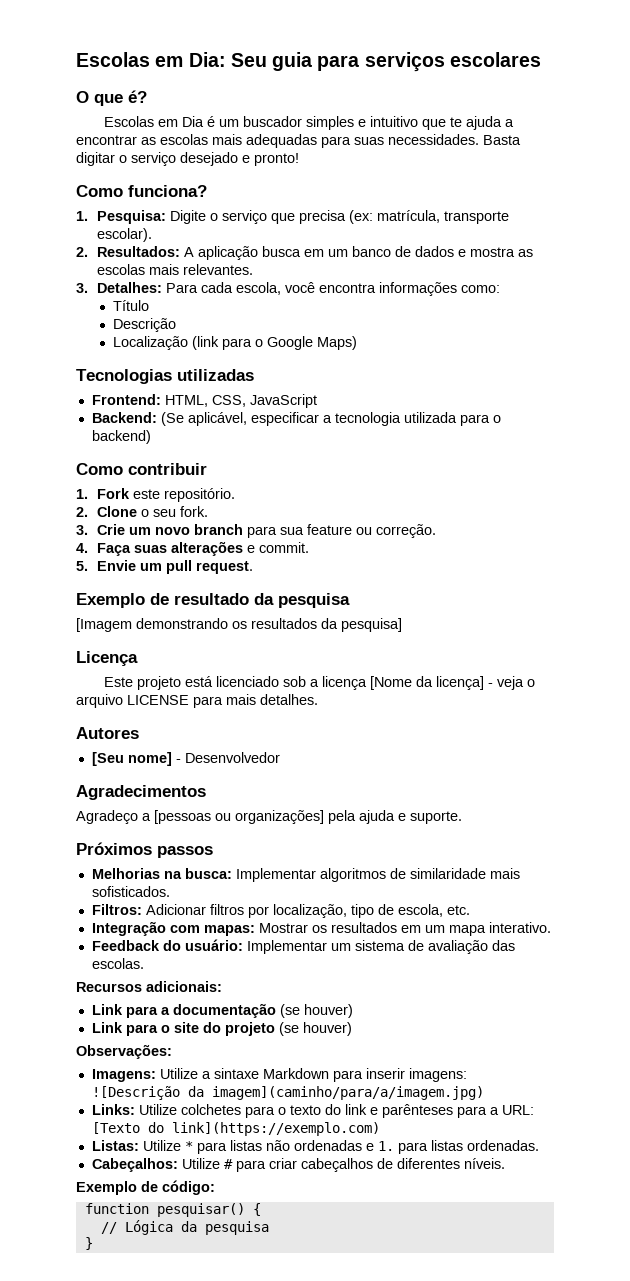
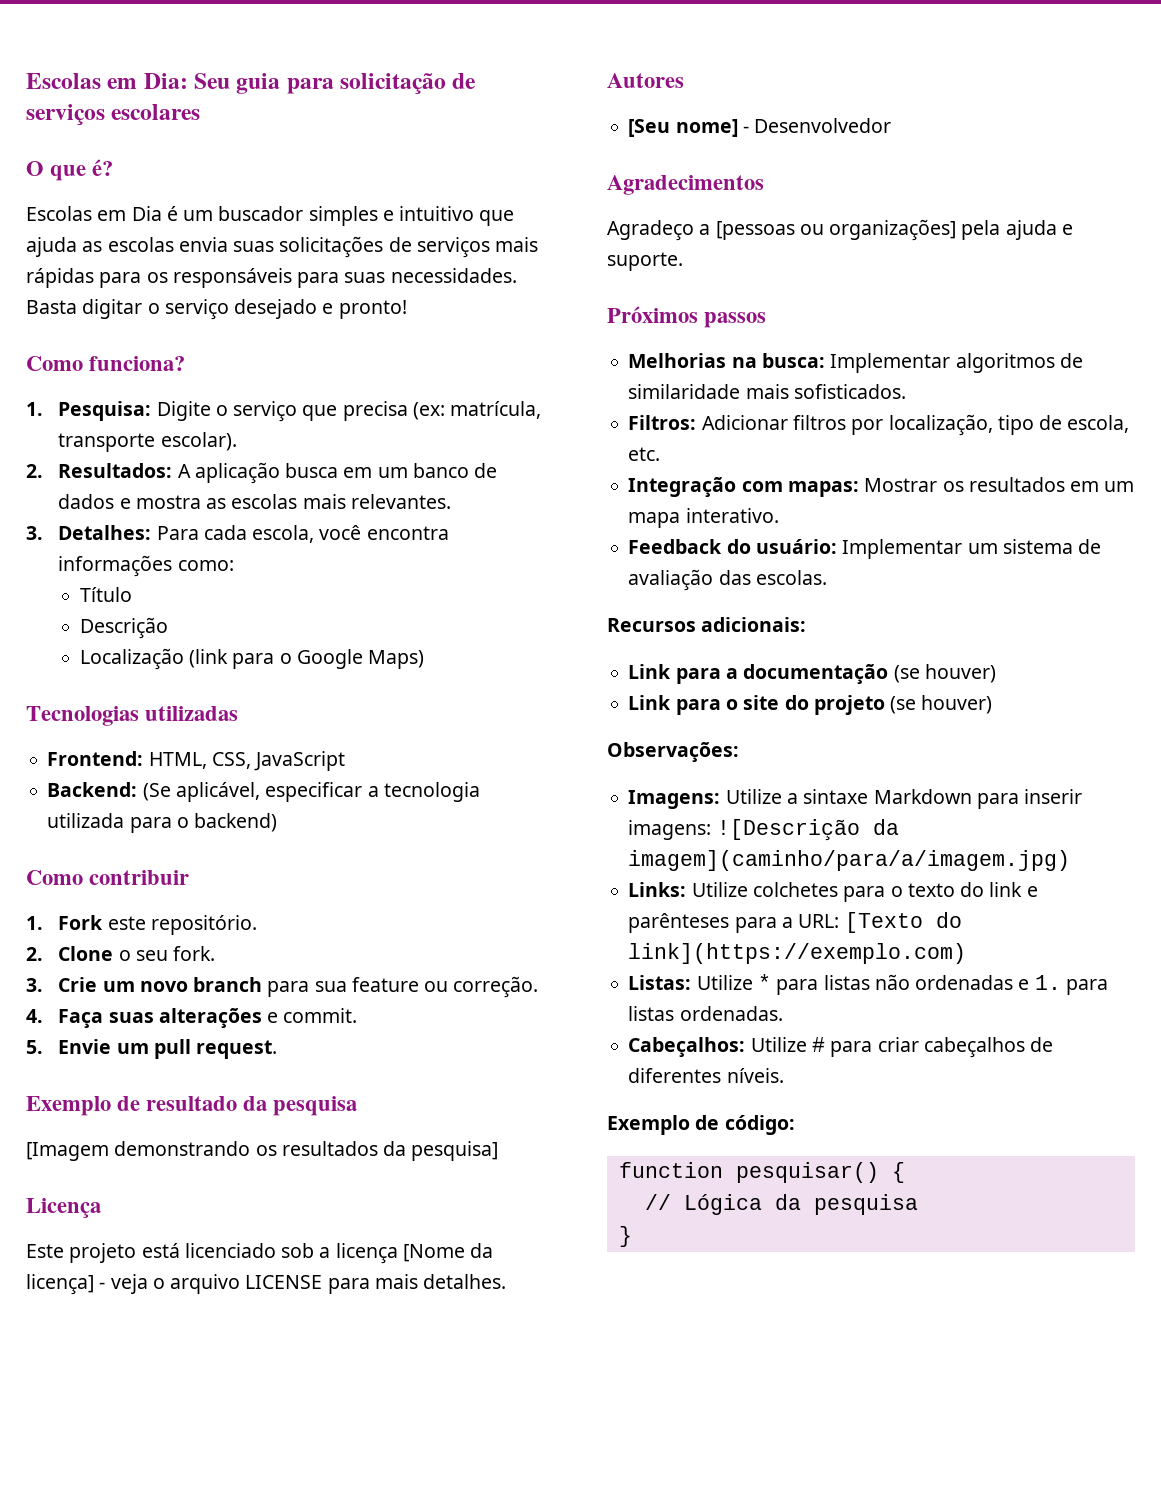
- Escolas em Dia: Seu guia para serviços escolares
+ Escolas em Dia: Seu guia para solicitação de serviços escolares
- Escolas em Dia é um buscador simples e intuitivo que te ajuda a encontrar as escolas mais adequadas para suas necessidades.
+ Escolas em Dia é um buscador simples e intuitivo que ajuda as escolas envia suas solicitações de serviços mais rápidas para os responsáveis para suas necessidades.

